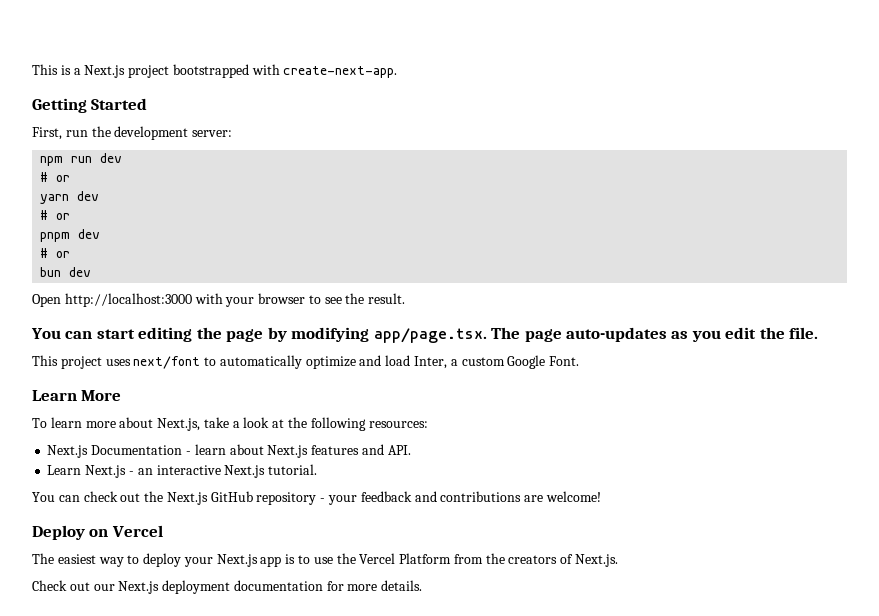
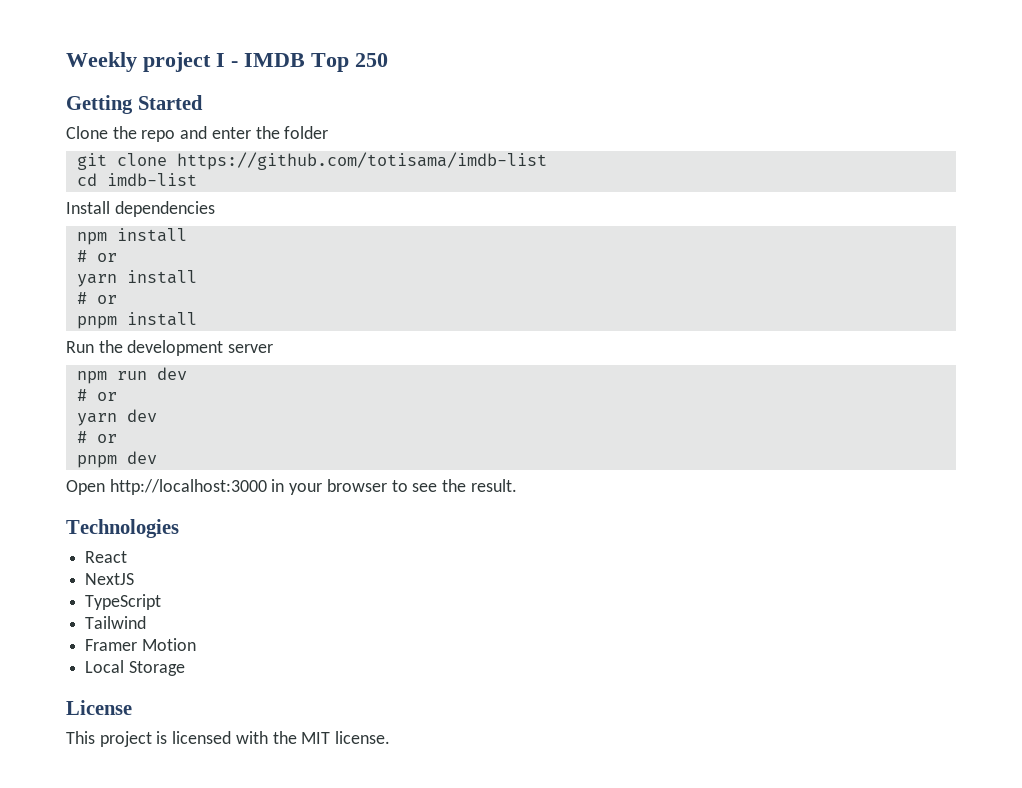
- This is a Next.js project bootstrapped with create-next-app.
+ Weekly project I - IMDB Top 250
  Getting Started
- First, run the development server:
+ Clone the repo and enter the folder
+ git clone https://github.com/totisama/imdb-list
+ cd imdb-list
+ Install dependencies
+ npm install
+ # or
+ yarn install
+ # or
+ pnpm install
+ Run the development server
  pnpm dev
- # or
- bun dev
- Open http://localhost:3000 with your browser to see the result.
+ Open http://localhost:3000 in your browser to see the result.
- You can start editing the page by modifying app/page.tsx. The page auto-updates as you edit the file.
- This project uses next/font to automatically optimize and load Inter, a custom Google Font.
- Learn More
- To learn more about Next.js, take a look at the following resources:
- Next.js Documentation - learn about Next.js features and API.
- Learn Next.js - an interactive Next.js tutorial.
- You can check out the Next.js GitHub repository - your feedback and contributions are welcome!
- Deploy on Vercel
- The easiest way to deploy your Next.js app is to use the Vercel Platform from the creators of Next.js.
- Check out our Next.js deployment documentation for more details.
+ Technologies
+ React
+ NextJS
+ TypeScript
+ Tailwind
+ Framer Motion
+ Local Storage
+ License
+ This project is licensed with the MIT license.

